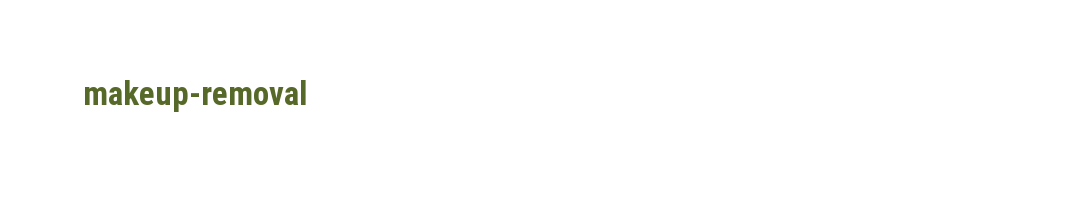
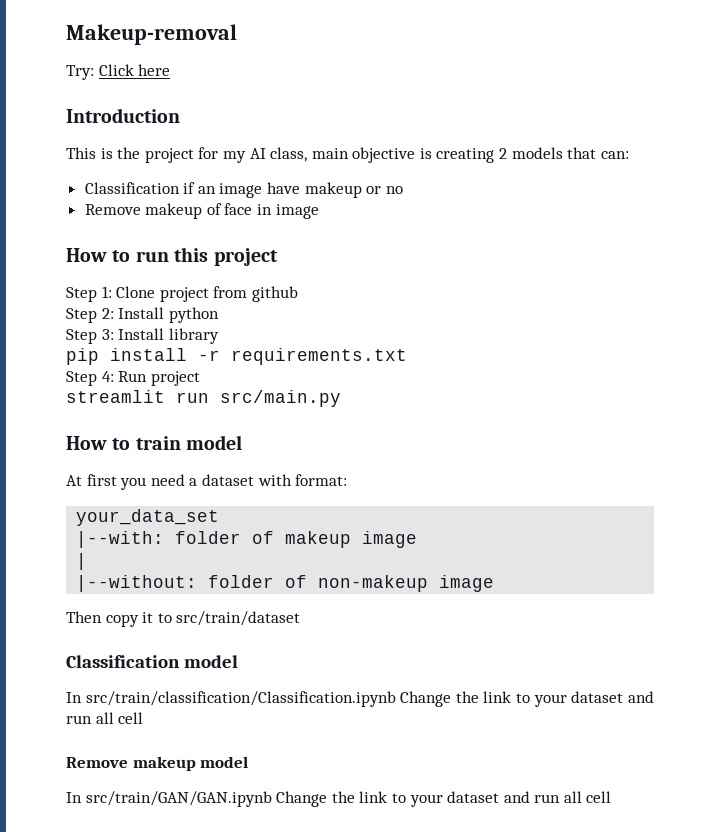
- makeup-removal
+ Makeup-removal
+ Try: Click here
+ Introduction
+ This is the project for my AI class, main objective is creating 2 models that can:
+ Classification if an image have makeup or no
+ Remove makeup of face in image
+ How to run this project
+ Step 1: Clone project from github
+ Step 2: Install python
+ Step 3: Install library
+ pip install -r requirements.txt
+ Step 4: Run project
+ streamlit run src/main.py
+ How to train model
+ At first you need a dataset with format:
+ your_data_set
+ |--with: folder of makeup image
+ |
+ |--without: folder of non-makeup image
+ Then copy it to src/train/dataset
+ Classification model
+ In src/train/classification/Classification.ipynb Change the link to your dataset and run all cell
+ Remove makeup model
+ In src/train/GAN/GAN.ipynb Change the link to your dataset and run all cell

